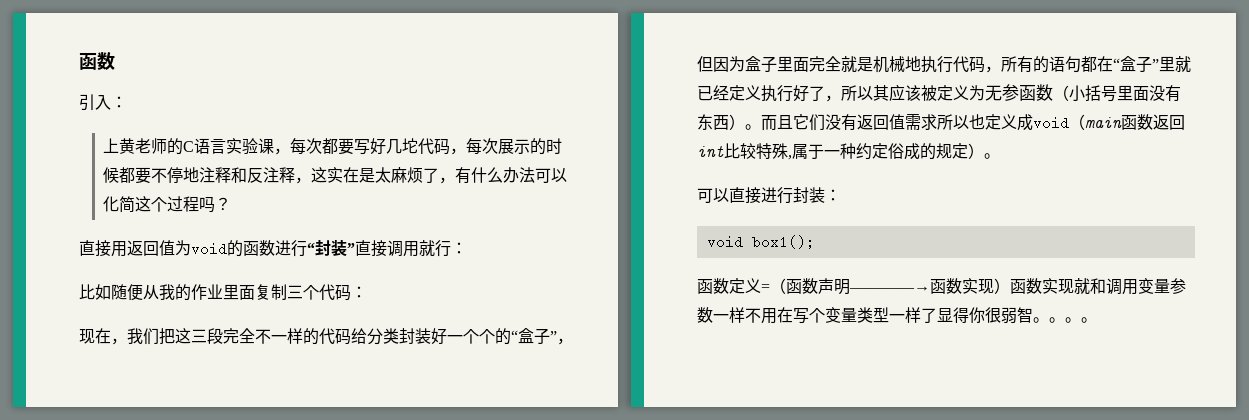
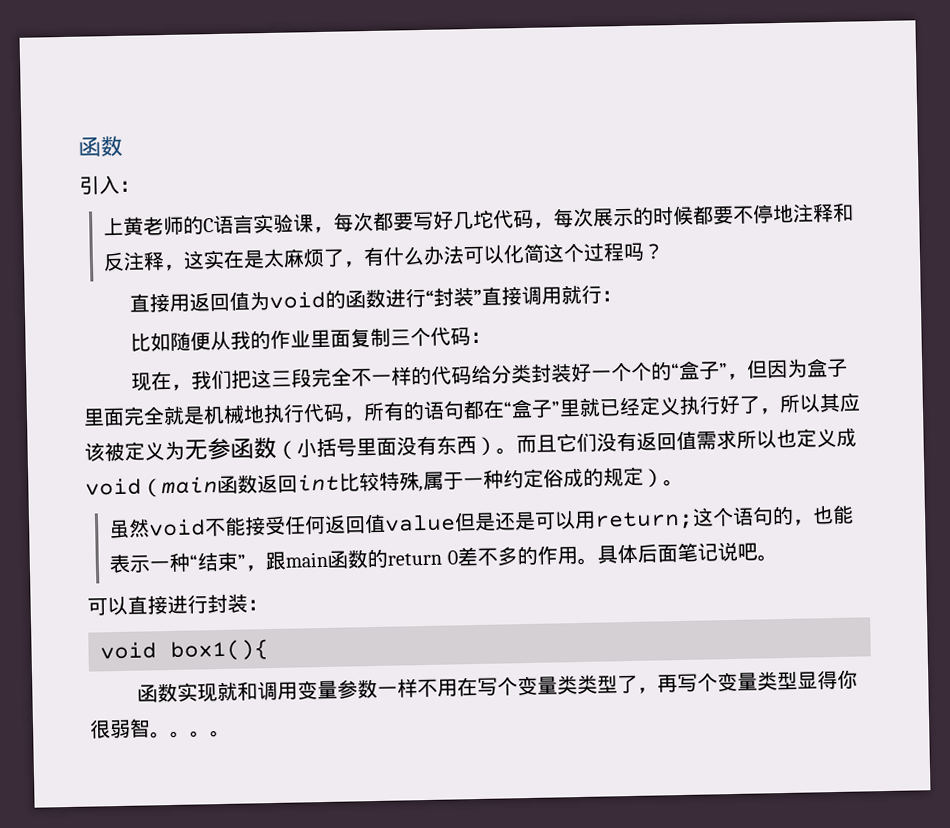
+ 虽然void不能接受任何返回值value但是还是可以用return;这个语句的，也能表示一种“结束”，跟main函数的return 0差不多的作用。具体后面笔记说吧。
- void box1();
- 函数定义=（函数声明————→函数实现）函数实现就和调用变量参数一样不用在写个变量类型一样了显得你很弱智。
+ void box1(){
+ 函数实现就和调用变量参数一样不用在写个变量类类型了，再写个变量类型显得你很弱智。

